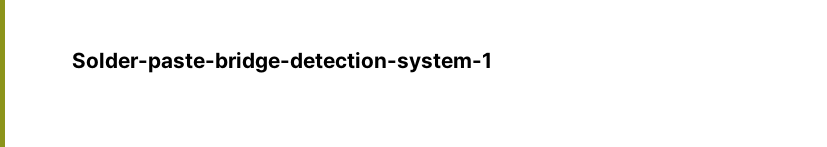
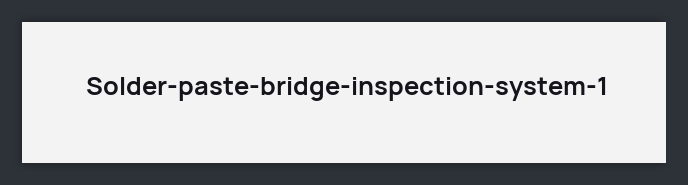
- Solder-paste-bridge-detection-system-1
+ Solder-paste-bridge-inspection-system-1

